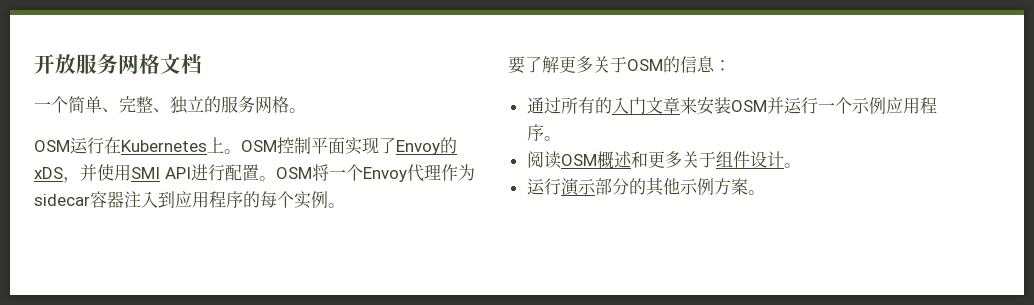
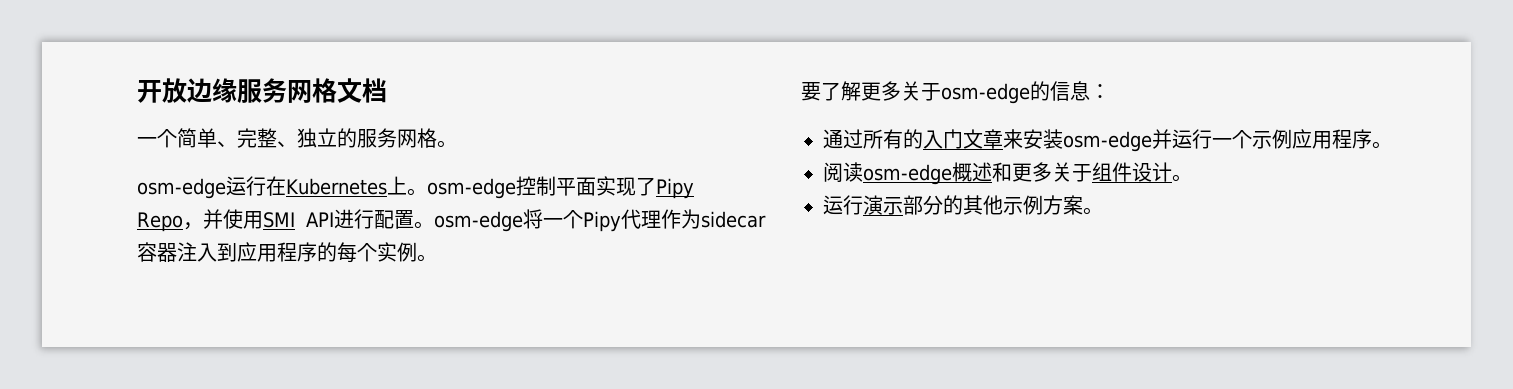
- 开放服务网格文档
+ 开放边缘服务网格文档
- OSM运行在Kubernetes上。OSM控制平面实现了Envoy的xDS，并使用SMI API进行配置。OSM将一个Envoy代理作为sidecar容器注入到应用程序的每个实例。
+ osm-edge运行在Kubernetes上。osm-edge控制平面实现了Pipy Repo，并使用SMI API进行配置。osm-edge将一个Pipy代理作为sidecar容器注入到应用程序的每个实例。
- 要了解更多关于OSM的信息：
+ 要了解更多关于osm-edge的信息：
- 通过所有的入门文章来安装OSM并运行一个示例应用程序。
+ 通过所有的入门文章来安装osm-edge并运行一个示例应用程序。
- 阅读OSM概述和更多关于组件设计。
+ 阅读osm-edge概述和更多关于组件设计。

